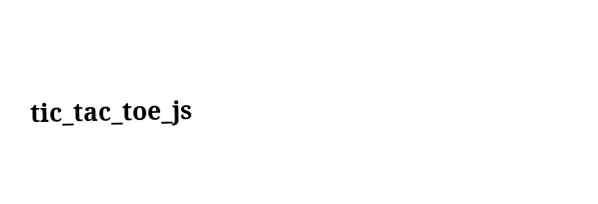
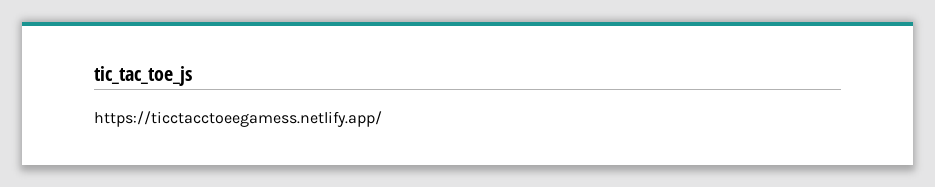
+ https://ticctacctoeegamess.netlify.app/

